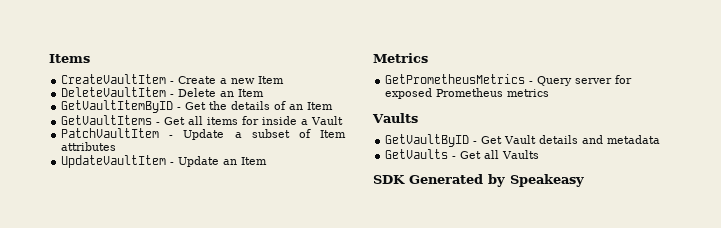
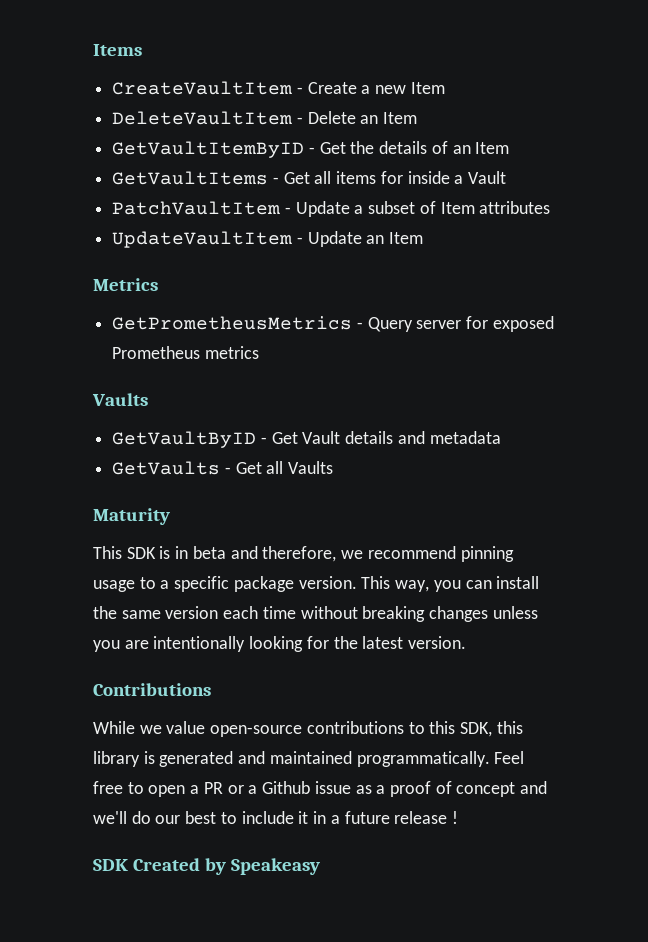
- SDK Generated by Speakeasy
+ Maturity
+ This SDK is in beta and therefore, we recommend pinning usage to a specific package version. This way, you can install the same version each time without breaking changes unless you are intentionally looking for the latest version.
+ Contributions
+ While we value open-source contributions to this SDK, this library is generated and maintained programmatically. Feel free to open a PR or a Github issue as a proof of concept and we'll do our best to include it in a future release !
+ SDK Created by Speakeasy

